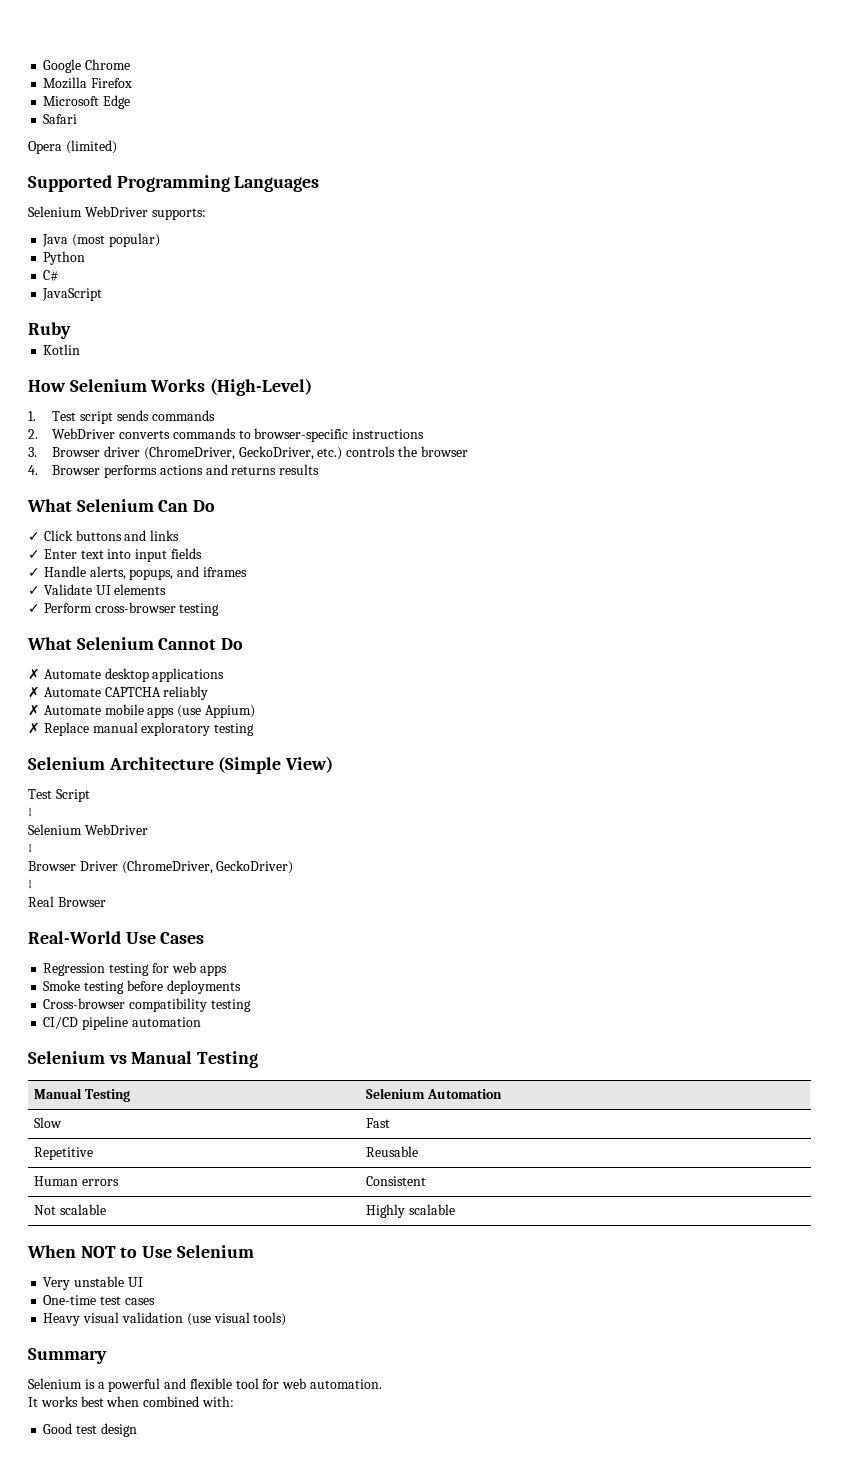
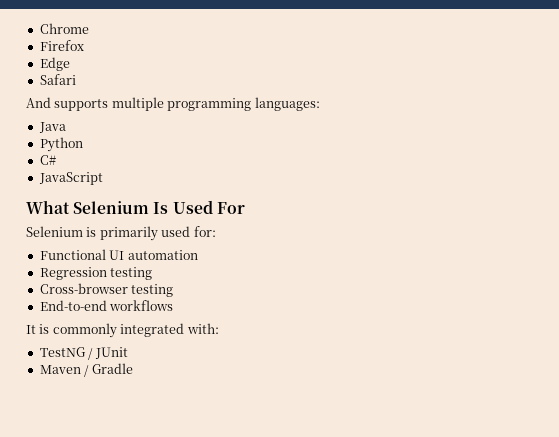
- Google Chrome
+ Chrome
- Mozilla Firefox
+ Firefox
- Microsoft Edge
+ Edge
- Opera (limited)
- Supported Programming Languages
- Selenium WebDriver supports:
+ And supports multiple programming languages:
- Java (most popular)
+ Java
- Ruby
- Kotlin
- How Selenium Works (High-Level)
- 1. Test script sends commands
- 2. WebDriver converts commands to browser-specific instructions
- 3. Browser driver (ChromeDriver, GeckoDriver, etc.) controls the browser
- 4. Browser performs actions and returns results
- What Selenium Can Do
- ✓ Click buttons and links
- ✓ Enter text into input fields
- ✓ Handle alerts, popups, and iframes
- ✓ Validate UI elements
- ✓ Perform cross-browser testing
- What Selenium Cannot Do
- ✗ Automate desktop applications
- ✗ Automate CAPTCHA reliably
- ✗ Automate mobile apps (use Appium)
- ✗ Replace manual exploratory testing
- Selenium Architecture (Simple View)
- Test Script
- ↓
- Selenium WebDriver
- ↓
- Browser Driver (ChromeDriver, GeckoDriver)
- ↓
- Real Browser
- Real-World Use Cases
- Regression testing for web apps
- Smoke testing before deployments
+ What Selenium Is Used For
+ Selenium is primarily used for:
+ Functional UI automation
+ Regression testing
- Cross-browser compatibility testing
- CI/CD pipeline automation
- Selenium vs Manual Testing
- Manual Testing | Selenium Automation
- Slow | Fast
- Repetitive | Reusable
- Human errors | Consistent
- Not scalable | Highly scalable
- When NOT to Use Selenium
- Very unstable UI
- One-time test cases
- Heavy visual validation (use visual tools)
- Summary
- Selenium is a powerful and flexible tool for web automation.
- It works best when combined with:
- Good test design
+ Cross-browser testing
+ End-to-end workflows
+ It is commonly integrated with:
+ TestNG / JUnit
+ Maven / Gradle

